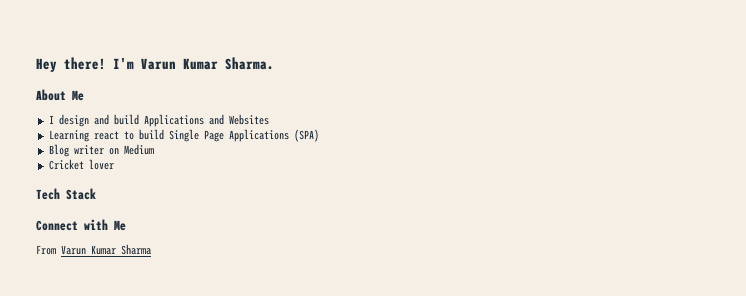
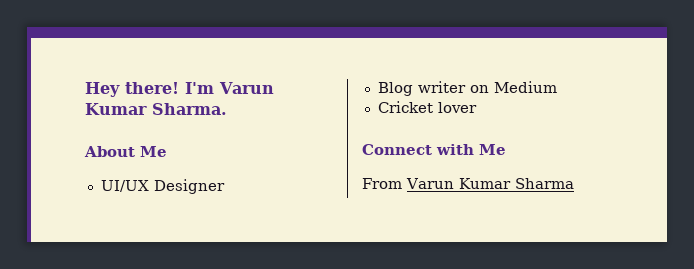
- I design and build Applications and Websites
- Learning react to build Single Page Applications (SPA)
+ UI/UX Designer
- Tech Stack

